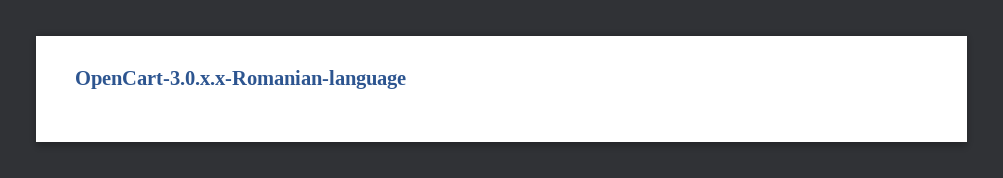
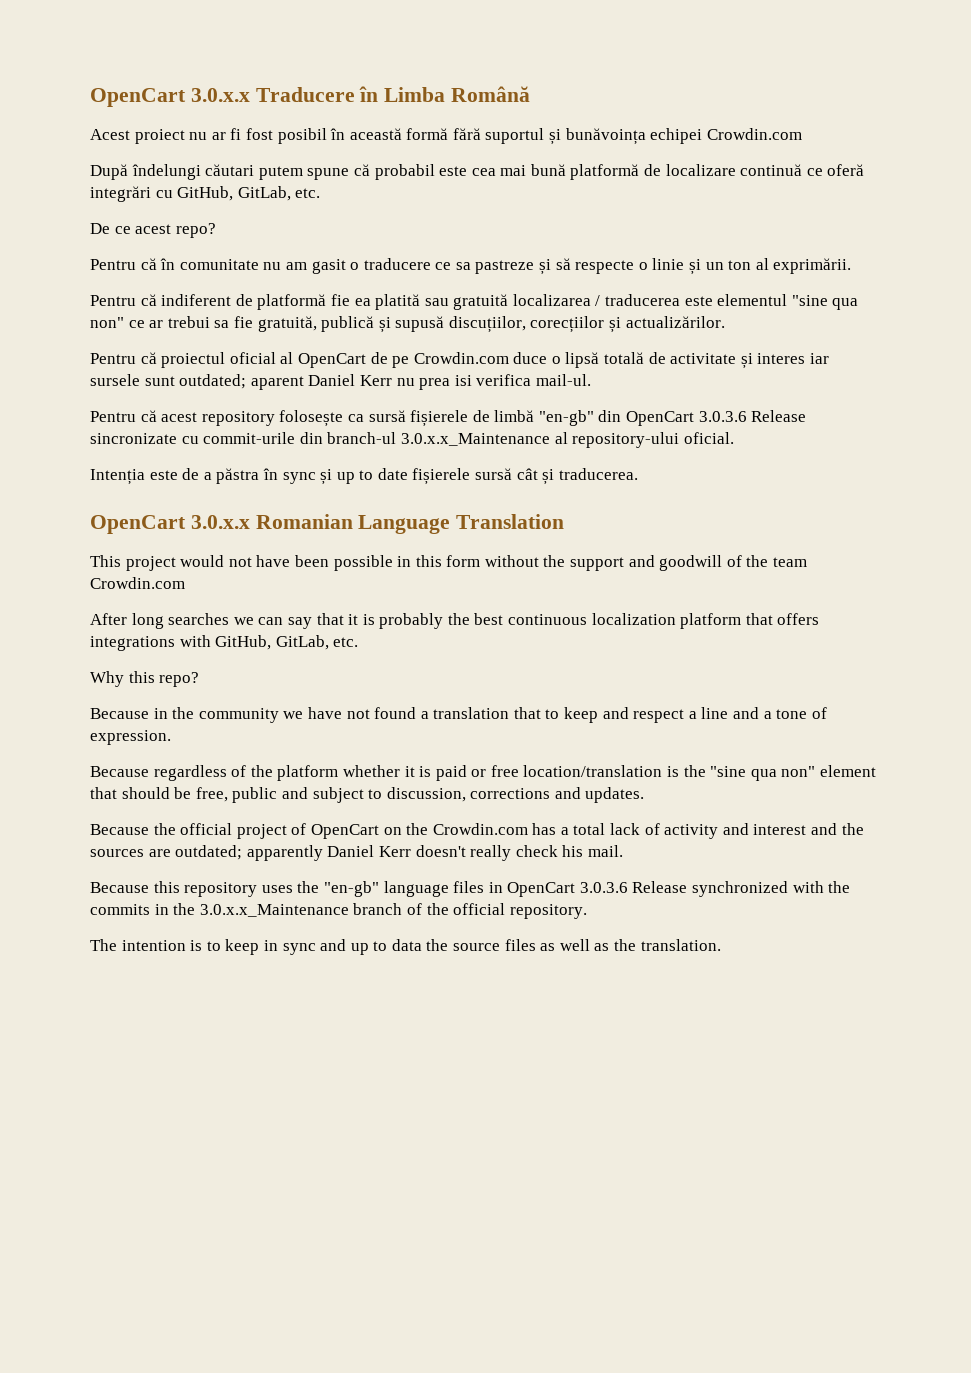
- OpenCart-3.0.x.x-Romanian-language
+ OpenCart 3.0.x.x Traducere în Limba Română
+ Acest proiect nu ar fi fost posibil în această formă fără suportul și bunăvoința echipei Crowdin.com
+ După îndelungi căutari putem spune că probabil este cea mai bună platformă de localizare continuă ce oferă integrări cu GitHub, GitLab, etc.
+ De ce acest repo?
+ Pentru că în comunitate nu am gasit o traducere ce sa pastreze și să respecte o linie și un ton al exprimării.
+ Pentru că indiferent de platformă fie ea platită sau gratuită localizarea / traducerea este elementul "sine qua non" ce ar trebui sa fie gratuită, publică și supusă discuțiilor, corecțiilor și actualizărilor.
+ Pentru că proiectul oficial al OpenCart de pe Crowdin.com duce o lipsă totală de activitate și interes iar sursele sunt outdated; aparent Daniel Kerr nu prea isi verifica mail-ul.
+ Pentru că acest repository folosește ca sursă fișierele de limbă "en-gb" din OpenCart 3.0.3.6 Release sincronizate cu commit-urile din branch-ul 3.0.x.x_Maintenance al repository-ului oficial.
+ Intenția este de a păstra în sync și up to date fișierele sursă cât și traducerea.
+ OpenCart 3.0.x.x Romanian Language Translation
+ This project would not have been possible in this form without the support and goodwill of the team Crowdin.com
+ After long searches we can say that it is probably the best continuous localization platform that offers integrations with GitHub, GitLab, etc.
+ Why this repo?
+ Because in the community we have not found a translation that to keep and respect a line and a tone of expression.
+ Because regardless of the platform whether it is paid or free location/translation is the "sine qua non" element that should be free, public and subject to discussion, corrections and updates.
+ Because the official project of OpenCart on the Crowdin.com has a total lack of activity and interest and the sources are outdated; apparently Daniel Kerr doesn't really check his mail.
+ Because this repository uses the "en-gb" language files in OpenCart 3.0.3.6 Release synchronized with the commits in the 3.0.x.x_Maintenance branch of the official repository.
+ The intention is to keep in sync and up to data the source files as well as the translation.

